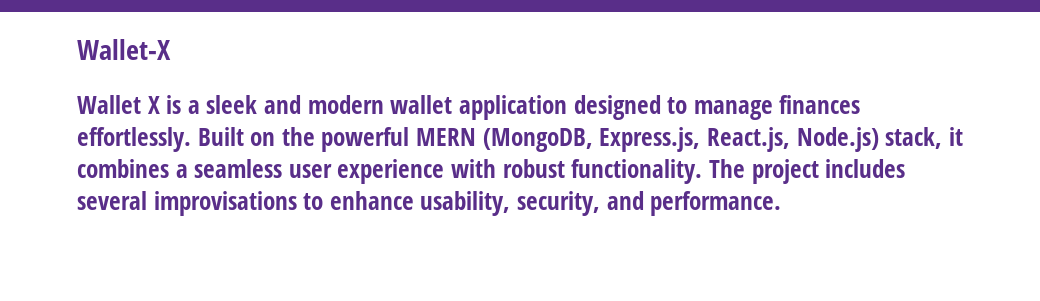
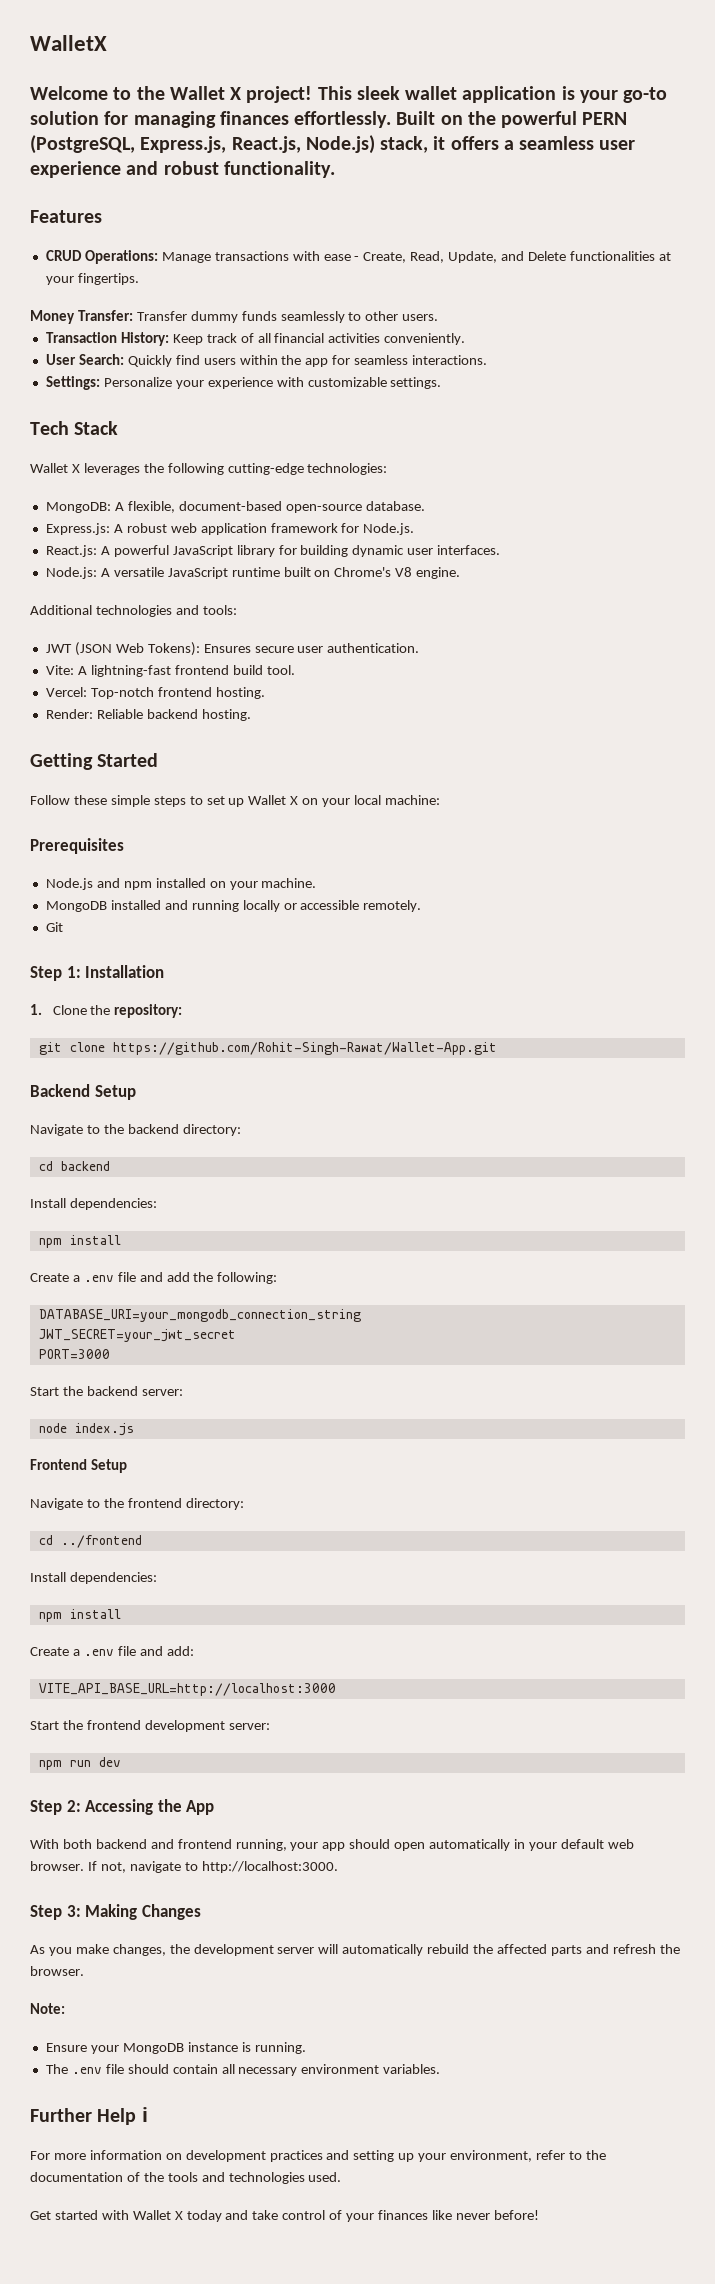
- Wallet-X
- Wallet X is a sleek and modern wallet application designed to manage finances effortlessly.
+ WalletX
+ Welcome to the Wallet X project! This sleek wallet application is your go-to solution for managing finances effortlessly.
- Built on the powerful MERN (MongoDB, Express.js, React.js, Node.js) stack, it combines a seamless user experience with robust functionality. The project includes several improvisations to enhance usability, security, and performance.
+ Built on the powerful PERN (PostgreSQL, Express.js, React.js, Node.js) stack, it offers a seamless user experience and robust functionality.
+ Features
+ CRUD Operations: Manage transactions with ease - Create, Read, Update, and Delete functionalities at your fingertips.
+ Money Transfer: Transfer dummy funds seamlessly to other users.
+ Transaction History: Keep track of all financial activities conveniently.
+ User Search: Quickly find users within the app for seamless interactions.
+ Settings: Personalize your experience with customizable settings.
+ Tech Stack
+ Wallet X leverages the following cutting-edge technologies:
+ MongoDB: A flexible, document-based open-source database.
+ Express.js: A robust web application framework for Node.js.
+ React.js: A powerful JavaScript library for building dynamic user interfaces.
+ Node.js: A versatile JavaScript runtime built on Chrome's V8 engine.
+ Additional technologies and tools:
+ JWT (JSON Web Tokens): Ensures secure user authentication.
+ Vite: A lightning-fast frontend build tool.
+ Vercel: Top-notch frontend hosting.
+ Render: Reliable backend hosting.
+ Getting Started
+ Follow these simple steps to set up Wallet X on your local machine:
+ Prerequisites
+ Node.js and npm installed on your machine.
+ MongoDB installed and running locally or accessible remotely.
+ Git
+ Step 1: Installation
+ 1. Clone the repository:
+ git clone https://github.com/Rohit-Singh-Rawat/Wallet-App.git
+ Backend Setup
+ Navigate to the backend directory:
+ cd backend
+ Install dependencies:
+ npm install
+ Create a .env file and add the following:
+ DATABASE_URI=your_mongodb_connection_string
+ JWT_SECRET=your_jwt_secret
+ PORT=3000
+ Start the backend server:
+ node index.js
+ Frontend Setup
+ Navigate to the frontend directory:
+ cd ../frontend
+ Install dependencies:
+ npm install
+ Create a .env file and add:
+ VITE_API_BASE_URL=http://localhost:3000
+ Start the frontend development server:
+ npm run dev
+ Step 2: Accessing the App
+ With both backend and frontend running, your app should open automatically in your default web browser. If not, navigate to http://localhost:3000.
+ Step 3: Making Changes
+ As you make changes, the development server will automatically rebuild the affected parts and refresh the browser.
+ Note:
+ Ensure your MongoDB instance is running.
+ The .env file should contain all necessary environment variables.
+ Further Help ℹ
+ For more information on development practices and setting up your environment, refer to the documentation of the tools and technologies used.
+ Get started with Wallet X today and take control of your finances like never before!

